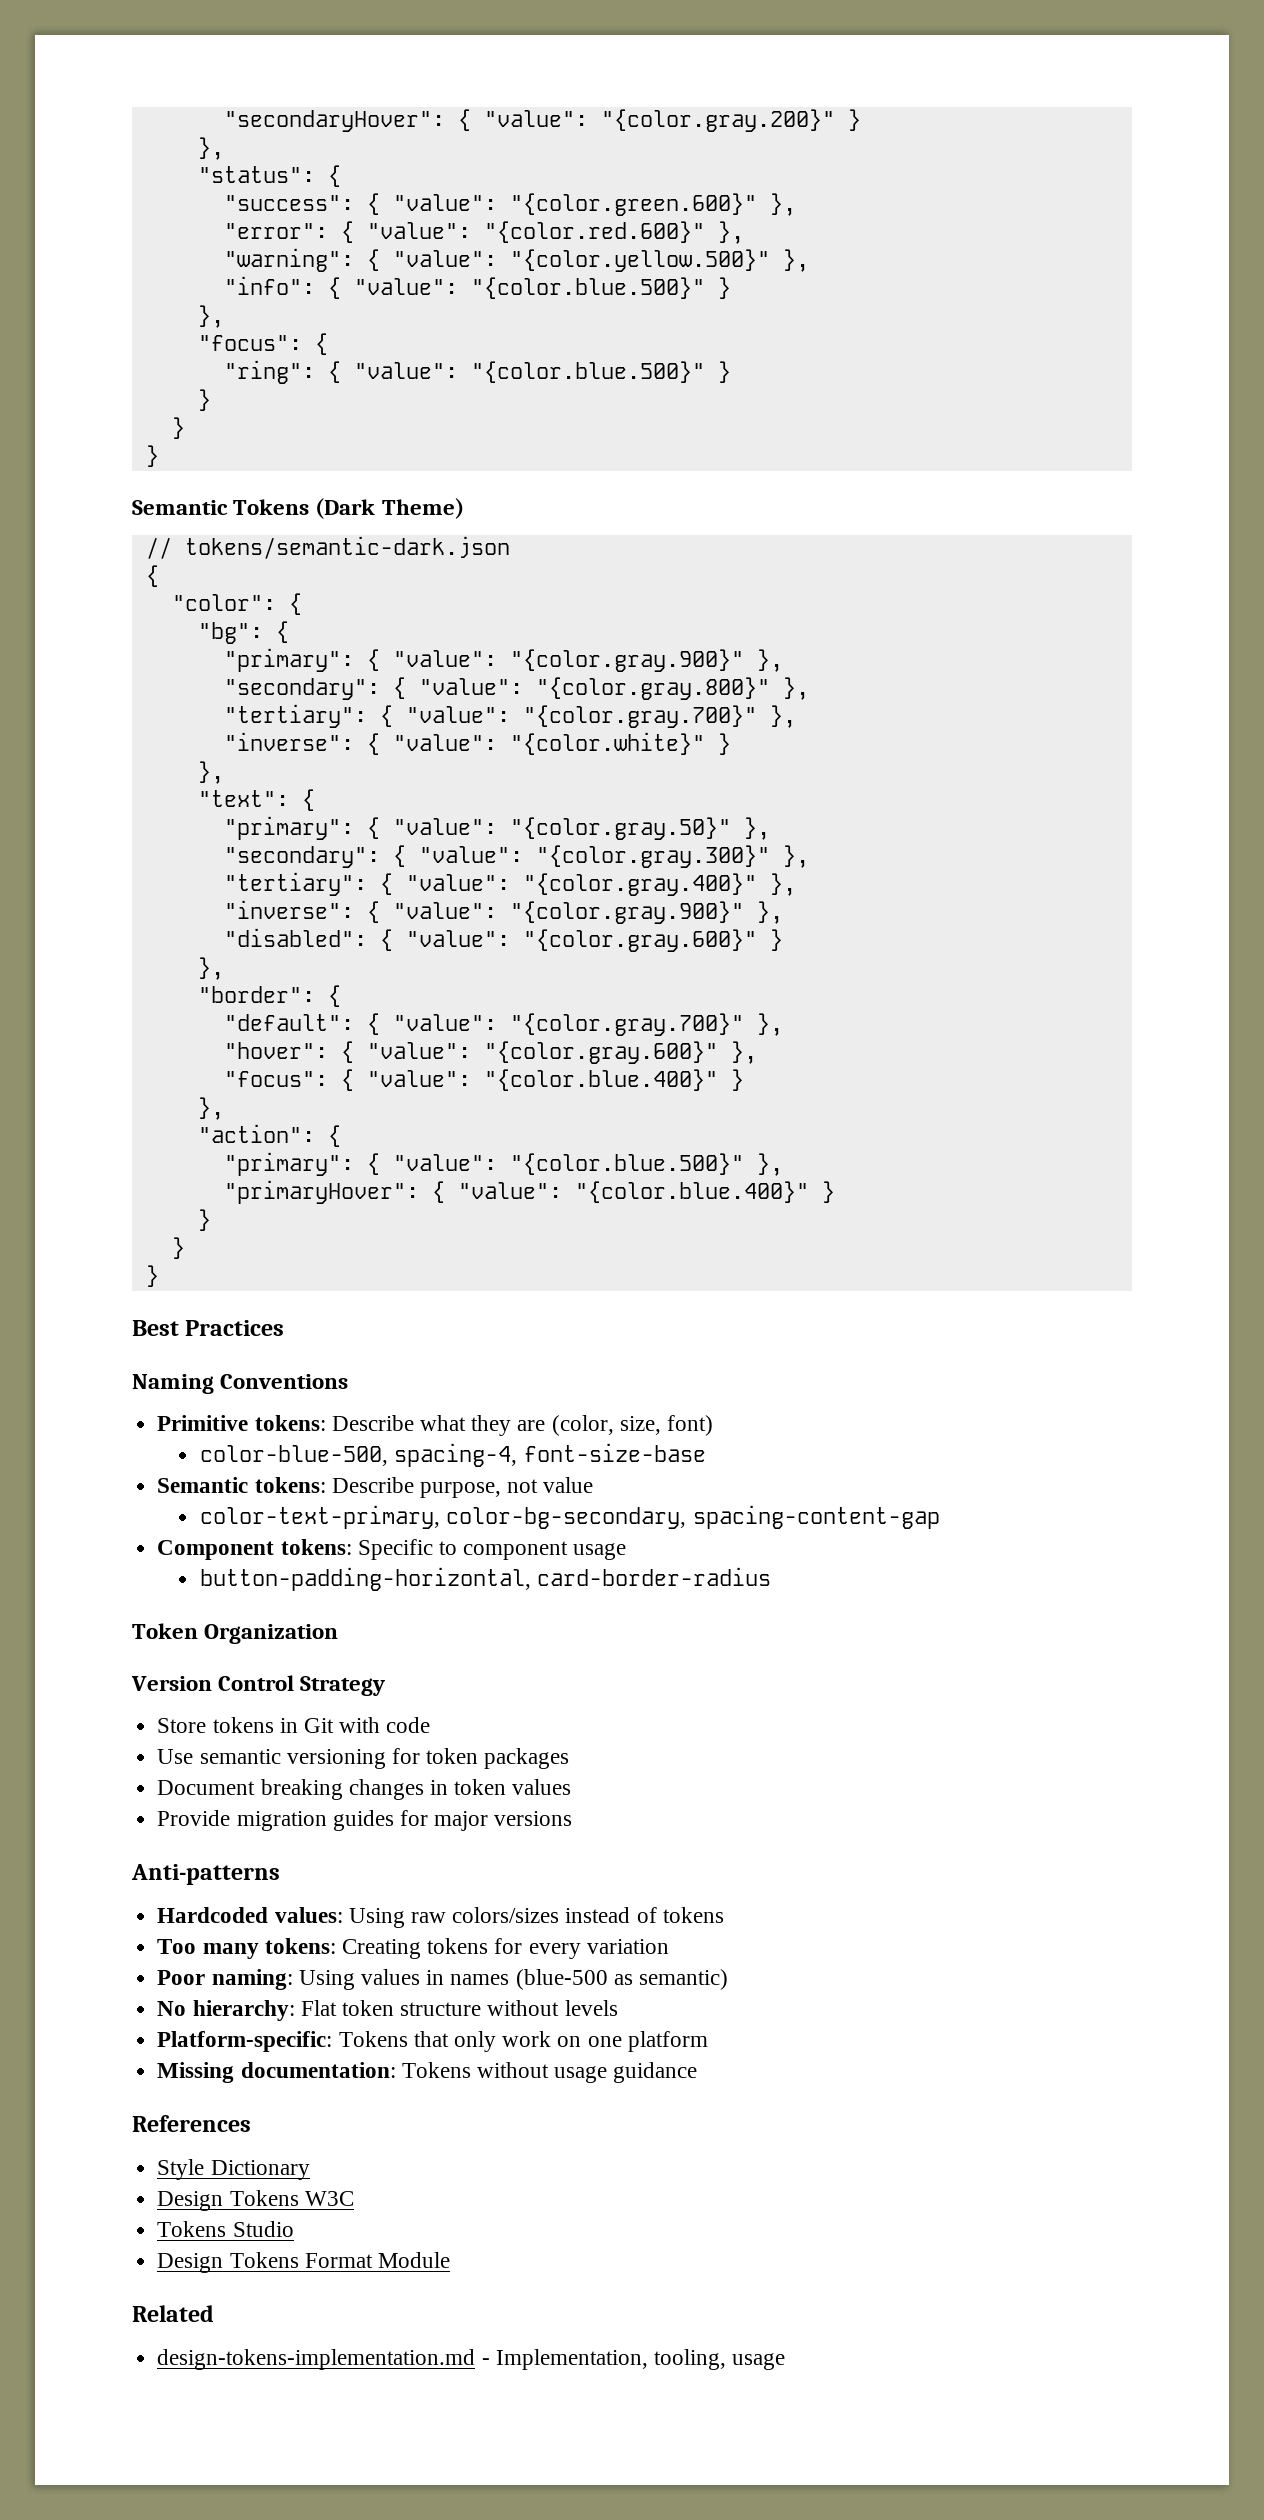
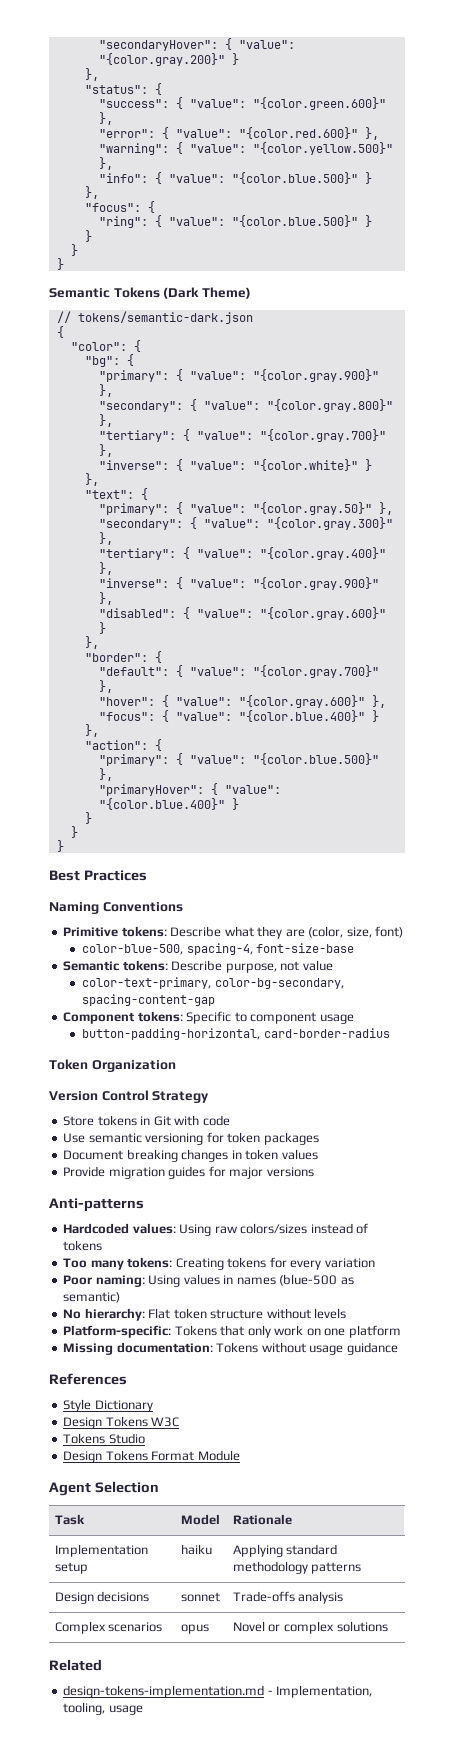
+ Agent Selection
+ Task | Model | Rationale
+ Implementation setup | haiku | Applying standard methodology patterns
+ Design decisions | sonnet | Trade-offs analysis
+ Complex scenarios | opus | Novel or complex solutions

